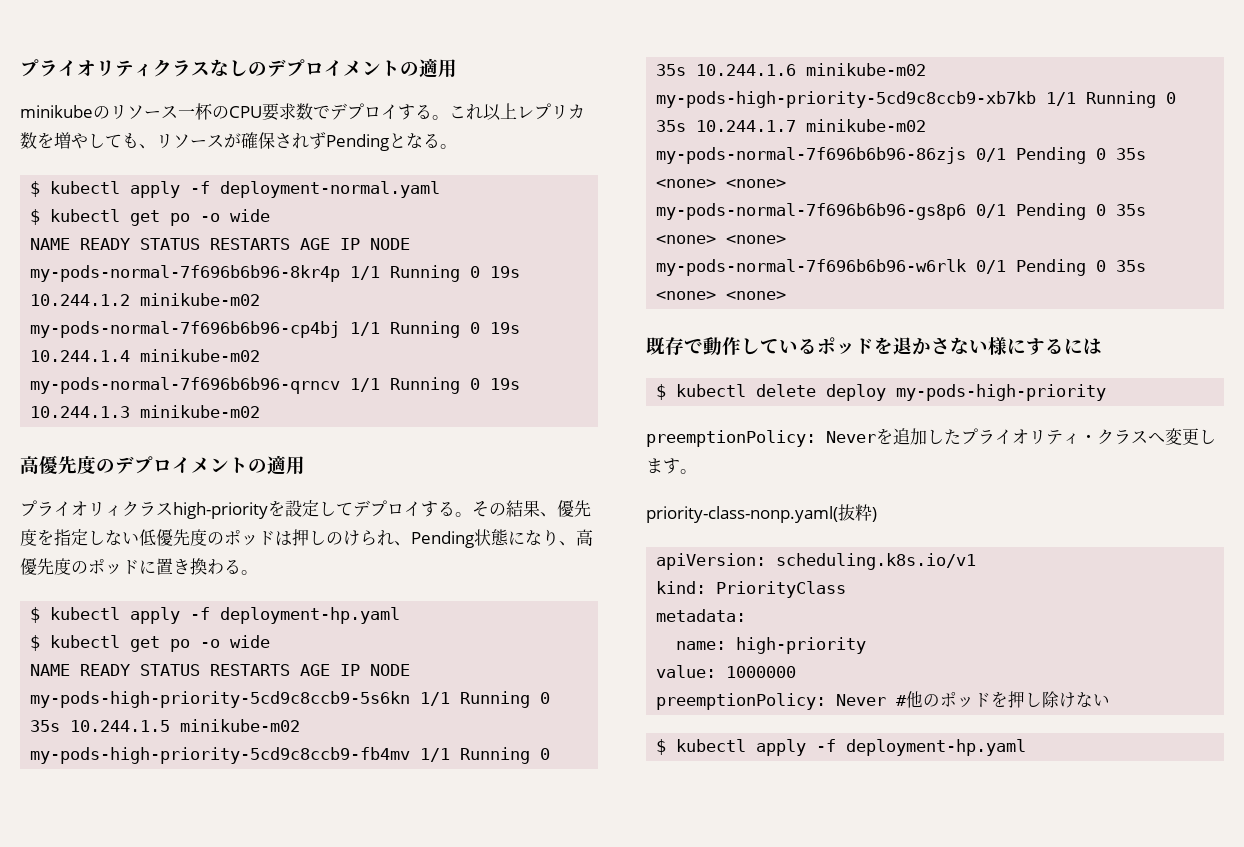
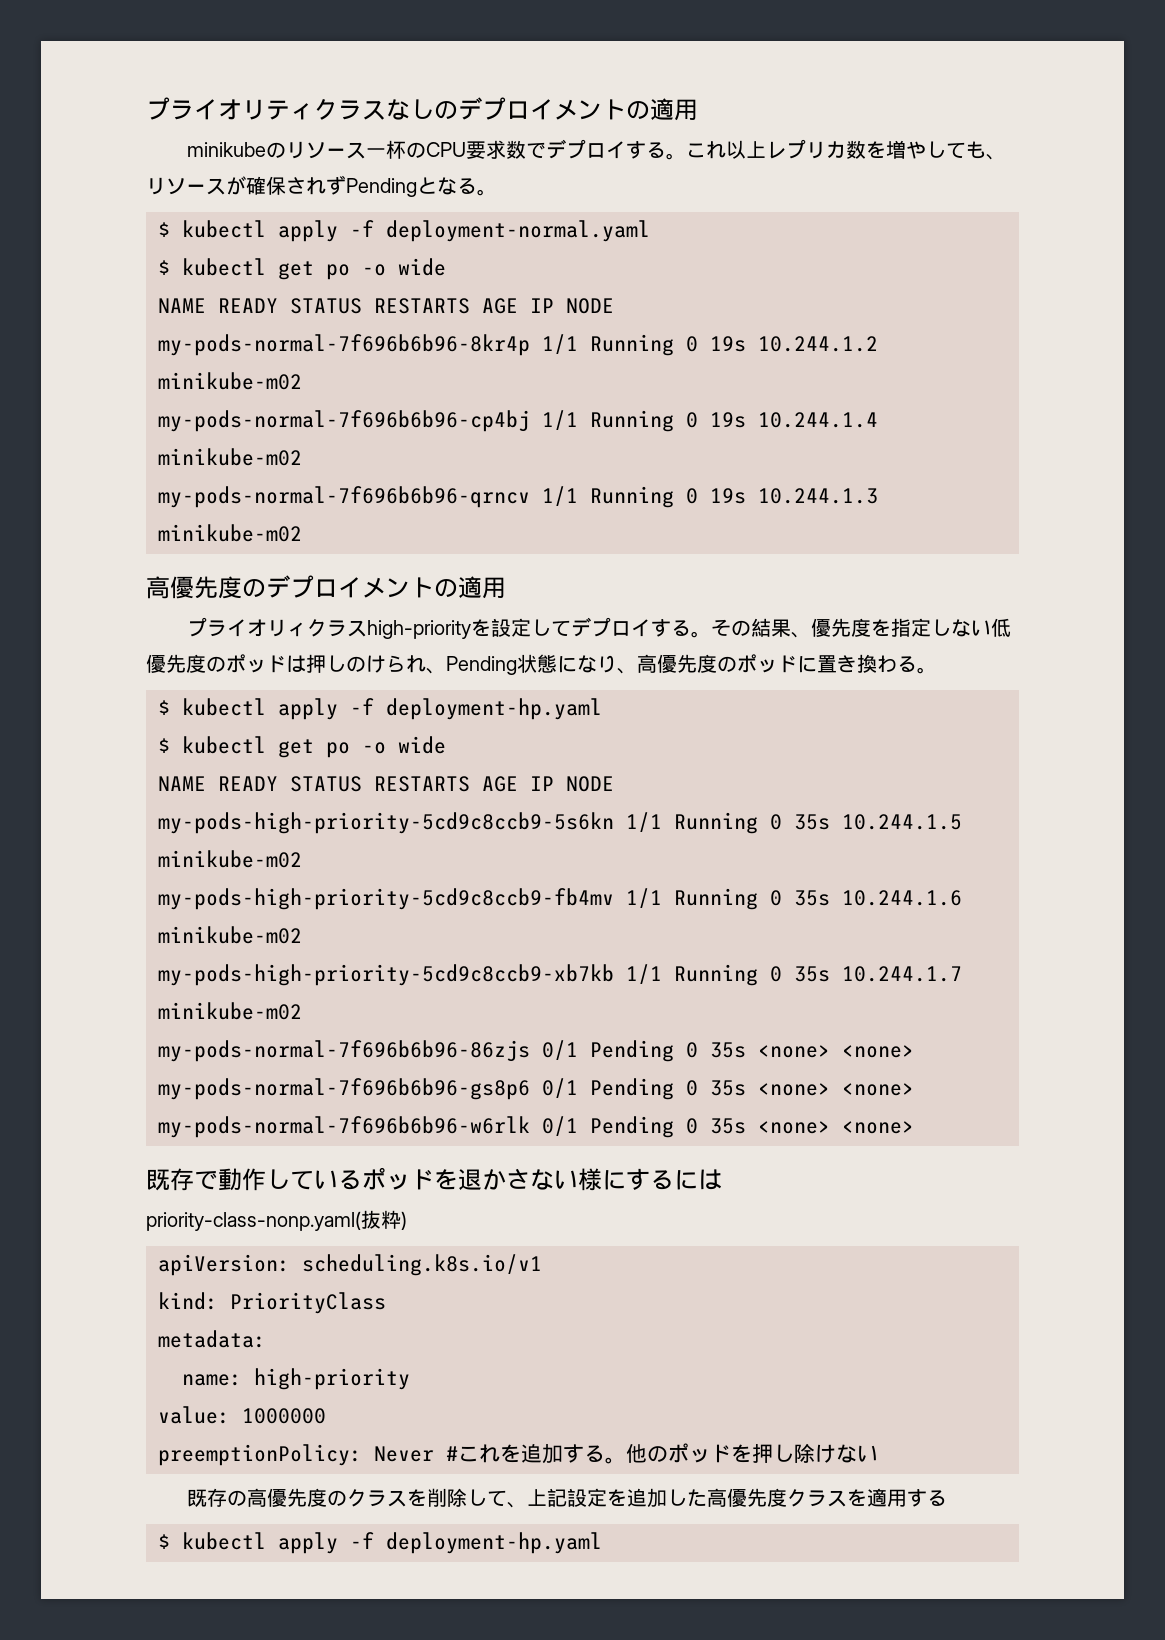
- $ kubectl delete deploy my-pods-high-priority
- preemptionPolicy: Neverを追加したプライオリティ・クラスへ変更します。
- preemptionPolicy: Never #他のポッドを押し除けない
+ preemptionPolicy: Never #これを追加する。他のポッドを押し除けない
+ 既存の高優先度のクラスを削除して、上記設定を追加した高優先度クラスを適用する

